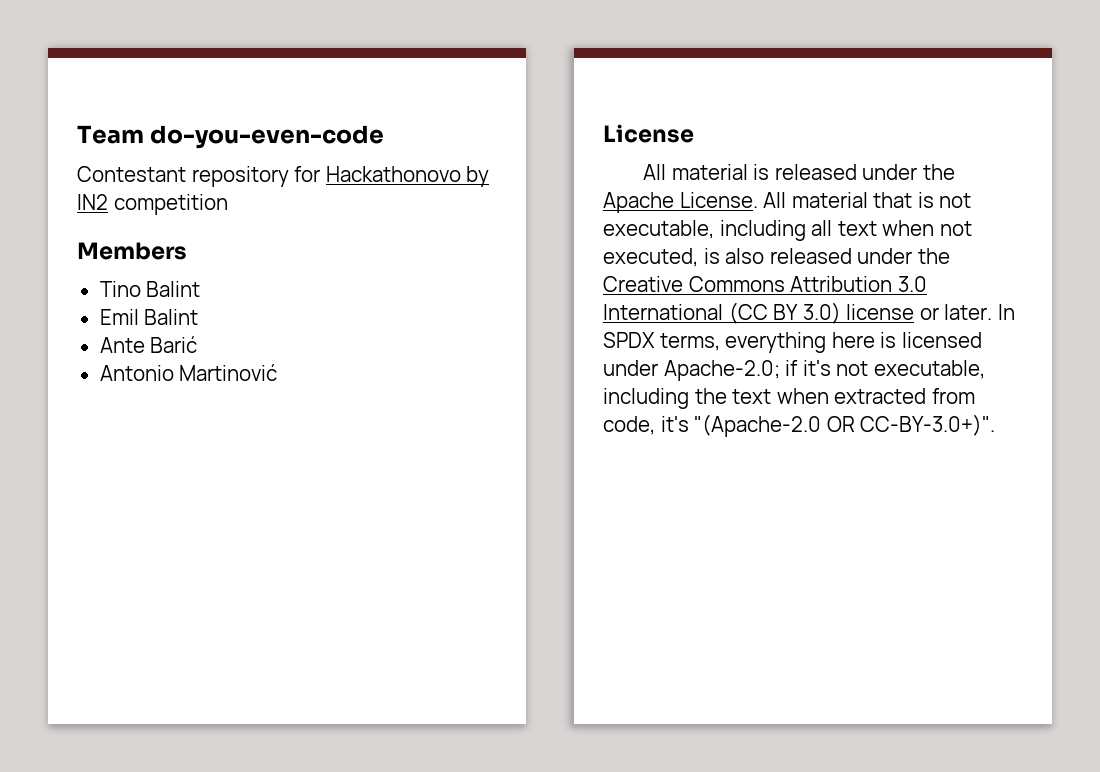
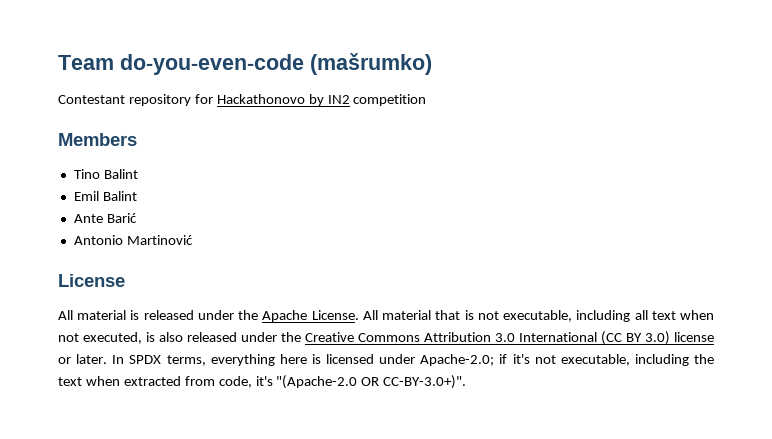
- Team do-you-even-code
+ Team do-you-even-code (mašrumko)

